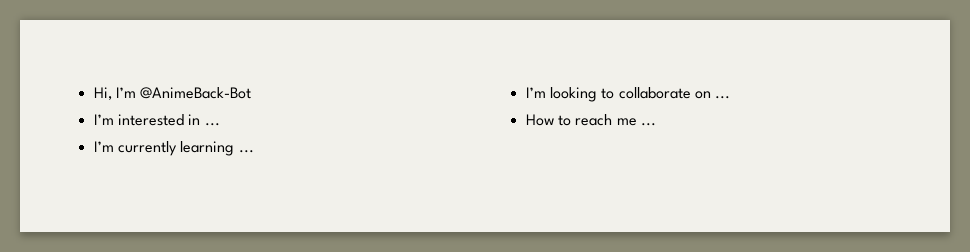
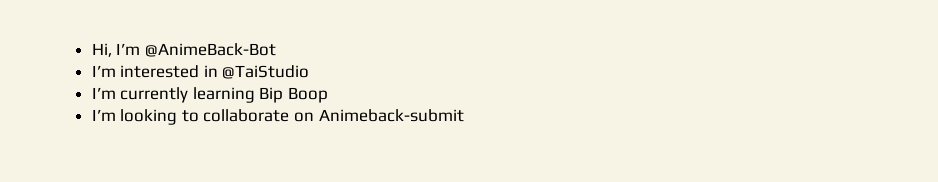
- I’m interested in ...
+ I’m interested in @TaiStudio
- I’m currently learning ...
+ I’m currently learning Bip Boop
- I’m looking to collaborate on ...
- How to reach me ...
+ I’m looking to collaborate on Animeback-submit

